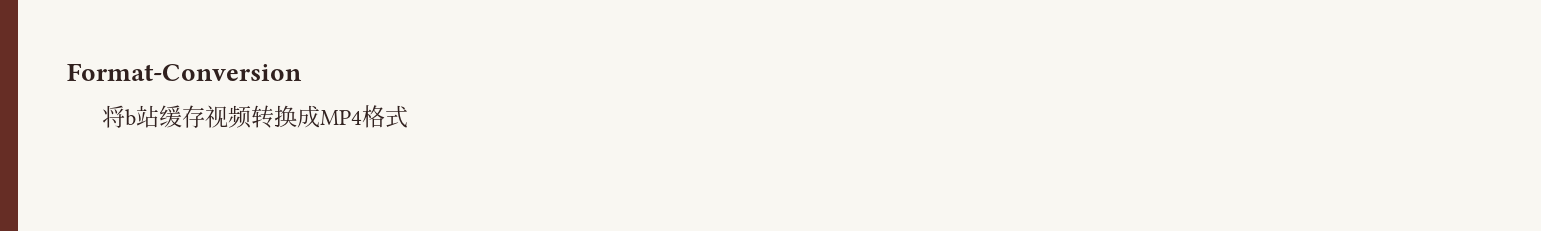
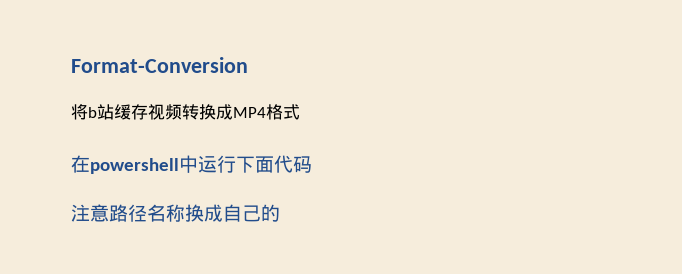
+ 在powershell中运行下面代码
+ 注意路径名称换成自己的

